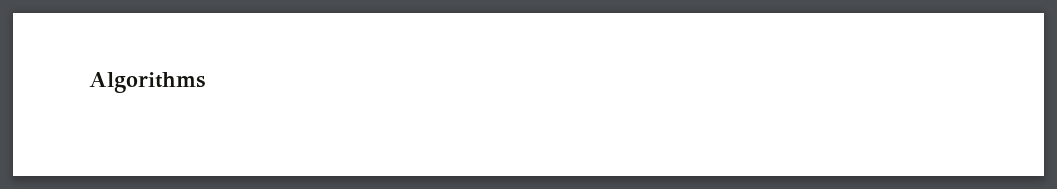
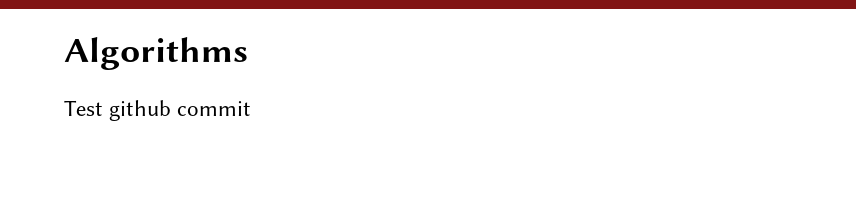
+ Test github commit

